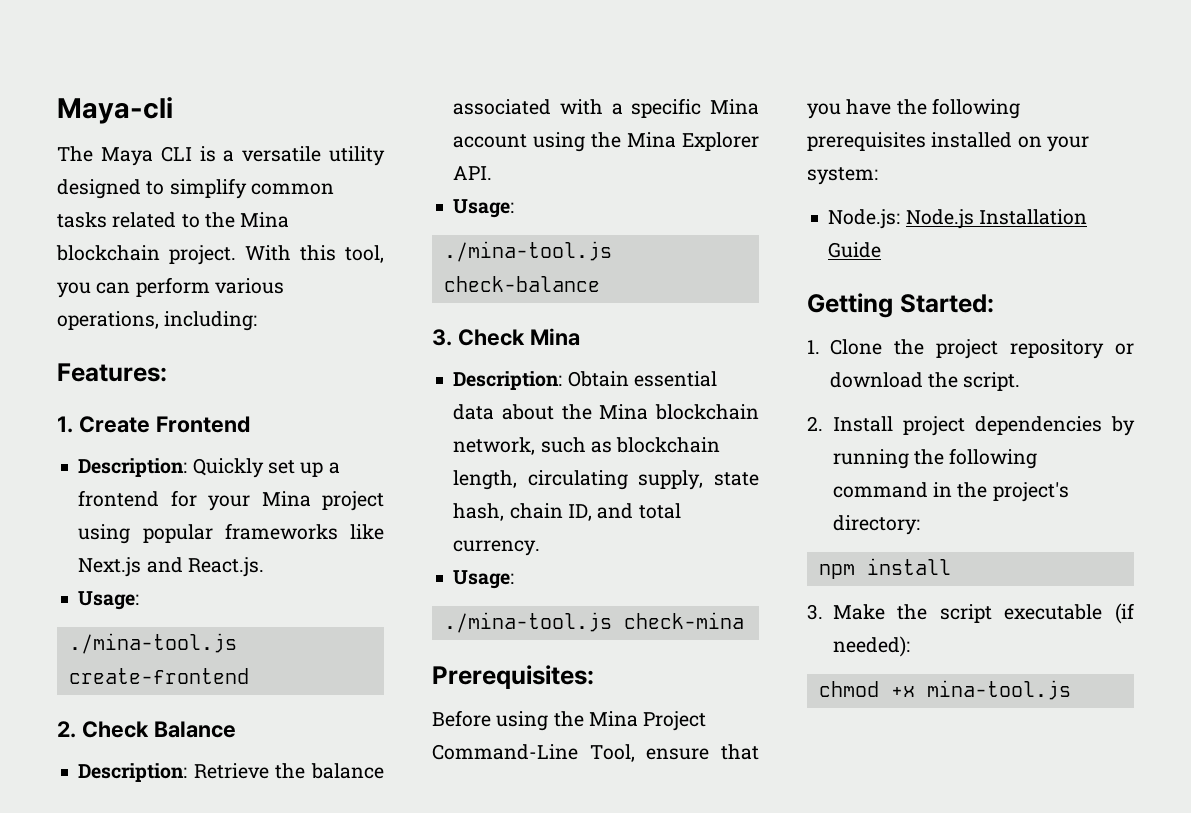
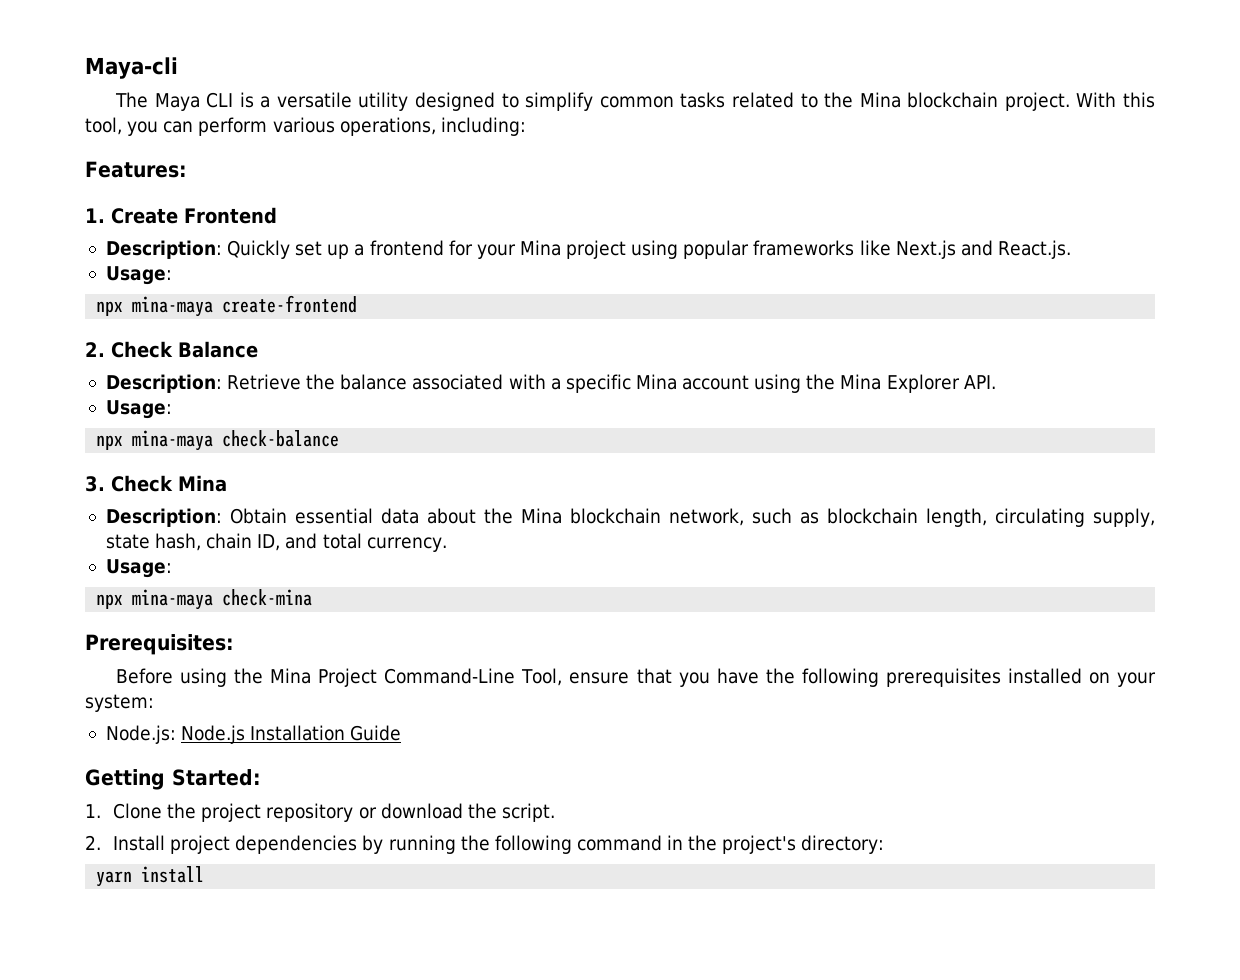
- ./mina-tool.js create-frontend
+ npx mina-maya create-frontend
- ./mina-tool.js check-balance
+ npx mina-maya check-balance
- ./mina-tool.js check-mina
+ npx mina-maya check-mina
- npm install
+ yarn install
- 3. Make the script executable (if needed):
- chmod +x mina-tool.js

